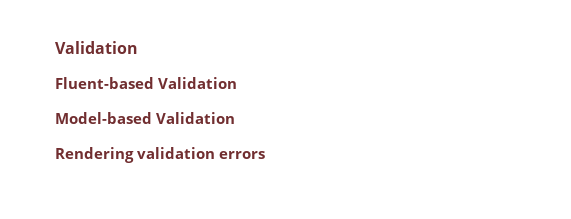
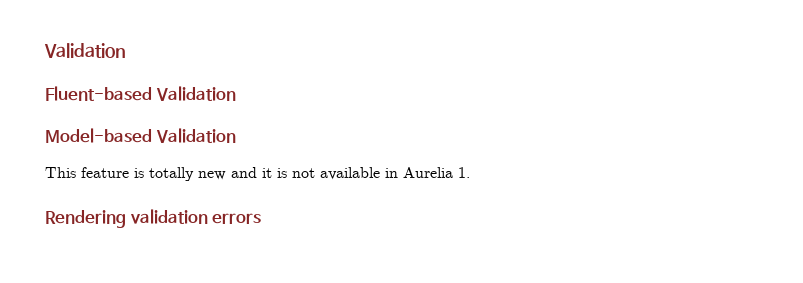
+ This feature is totally new and it is not available in Aurelia 1.

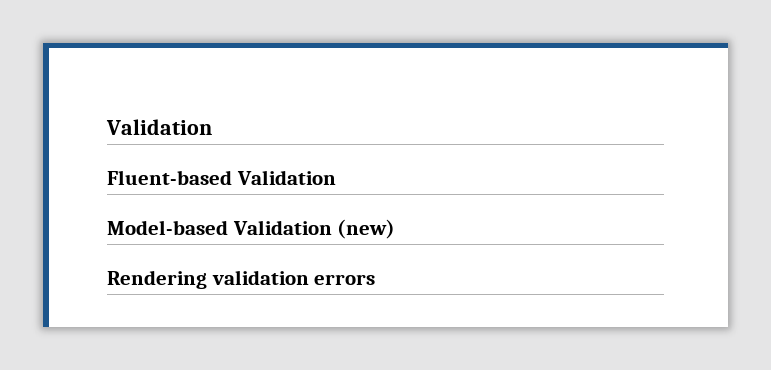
- Model-based Validation
- This feature is totally new and it is not available in Aurelia 1.
+ Model-based Validation (new)

